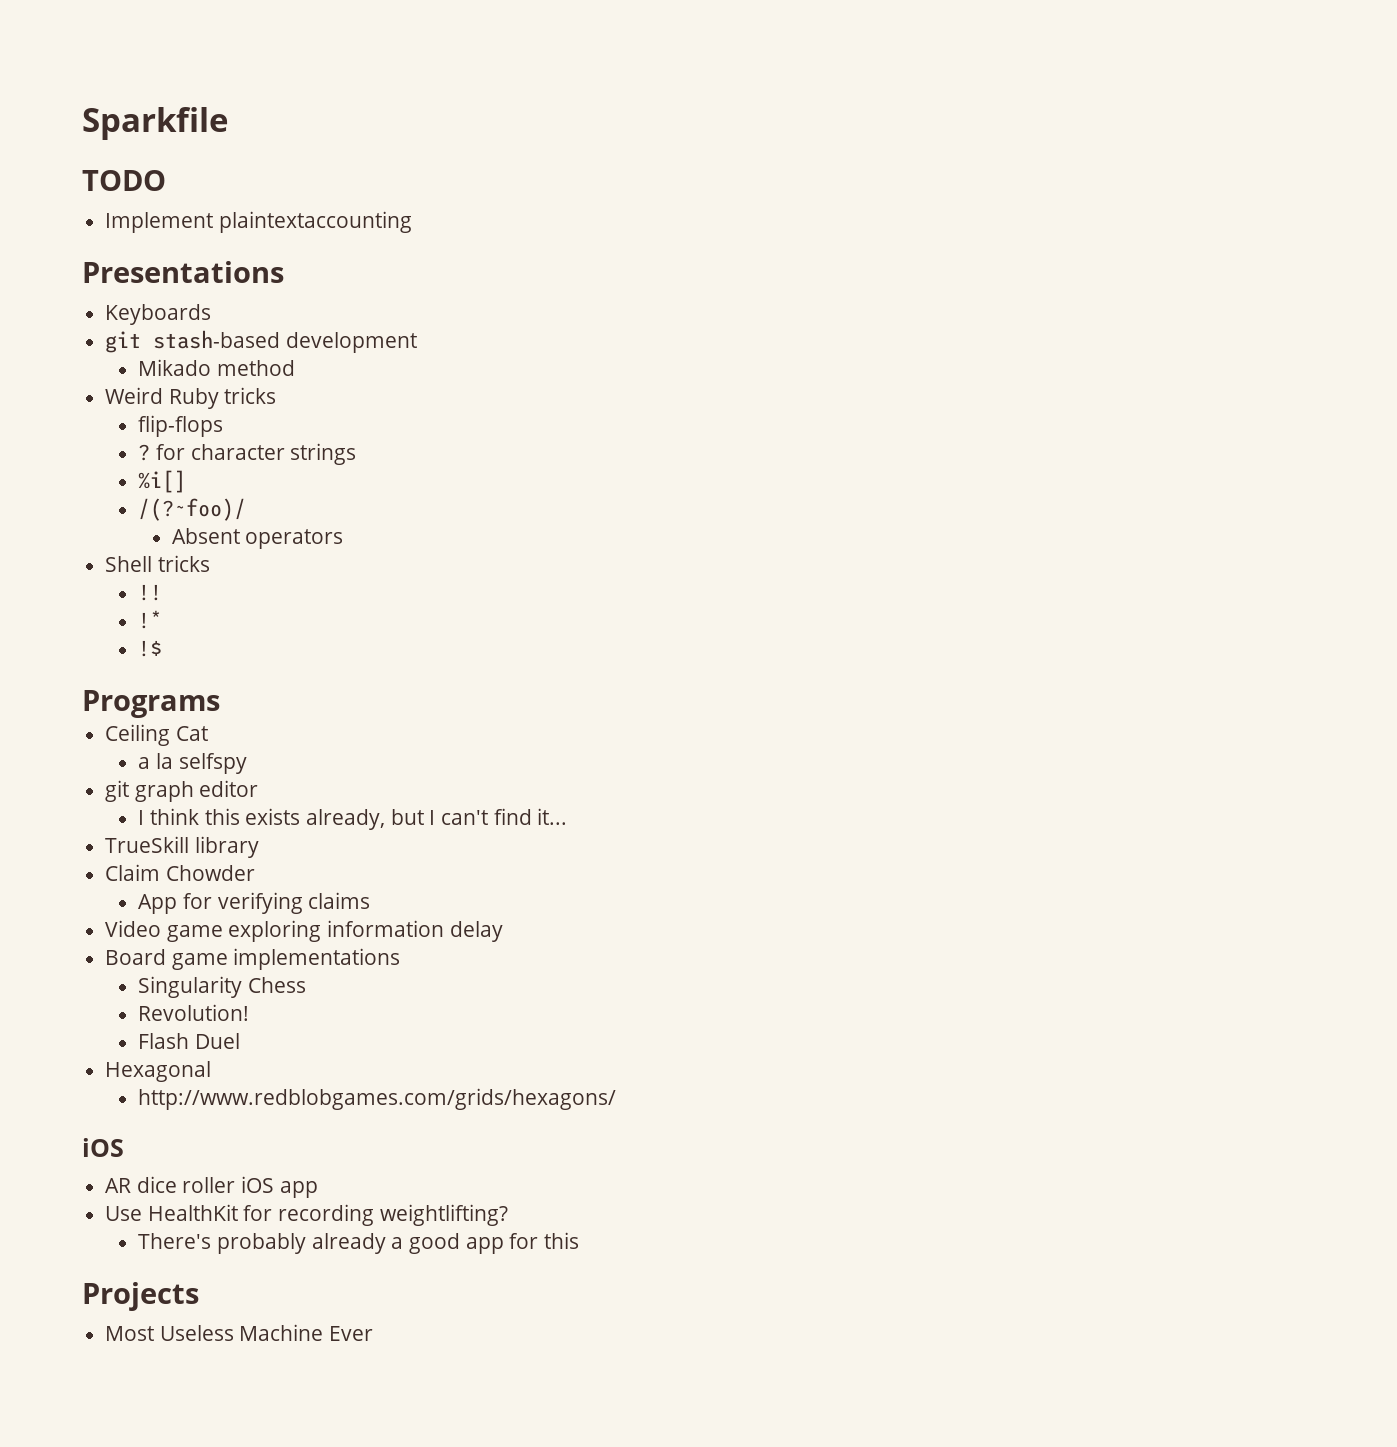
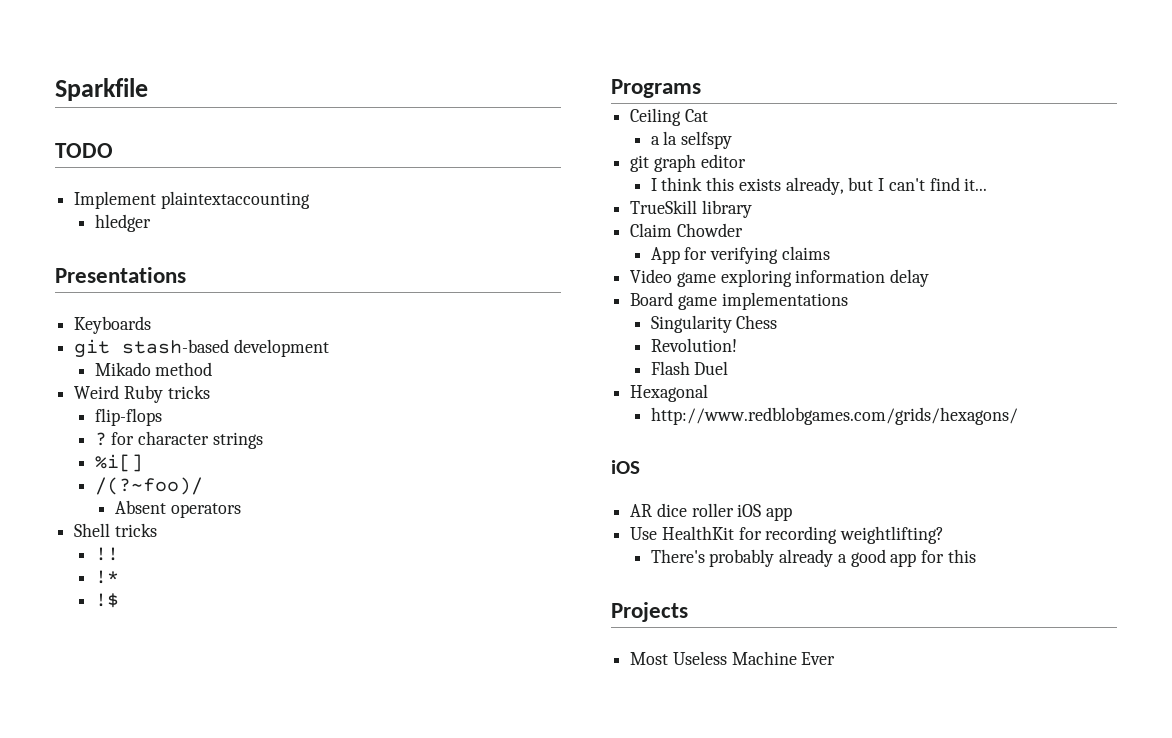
+ hledger

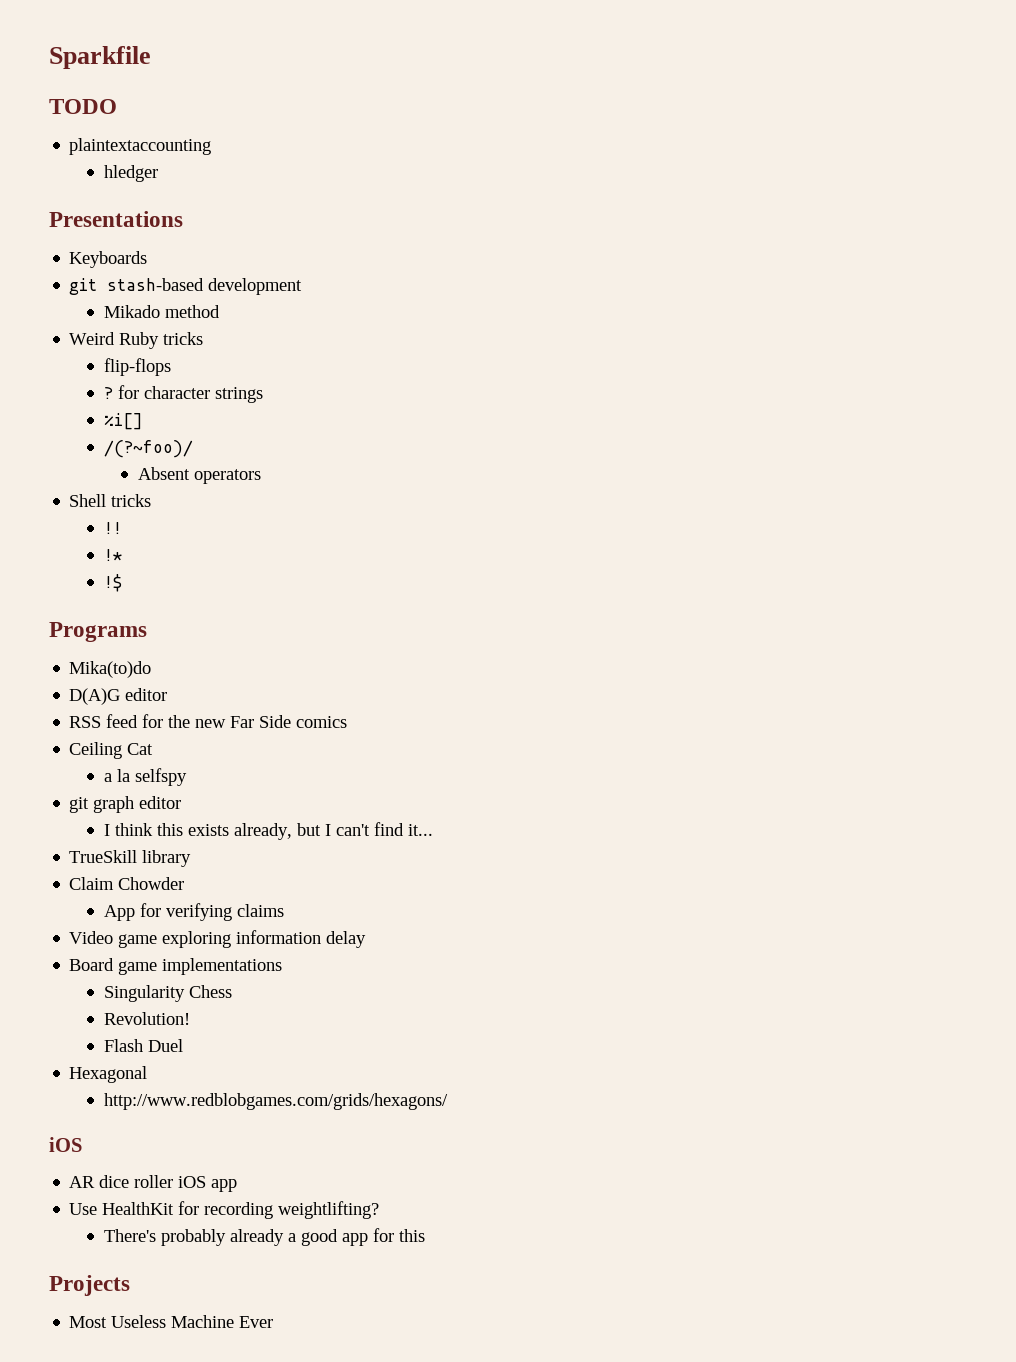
- Implement plaintextaccounting
+ plaintextaccounting
+ Mika(to)do
+ D(A)G editor
+ RSS feed for the new Far Side comics

